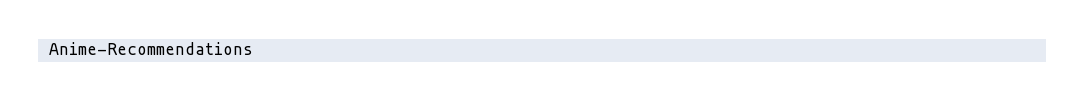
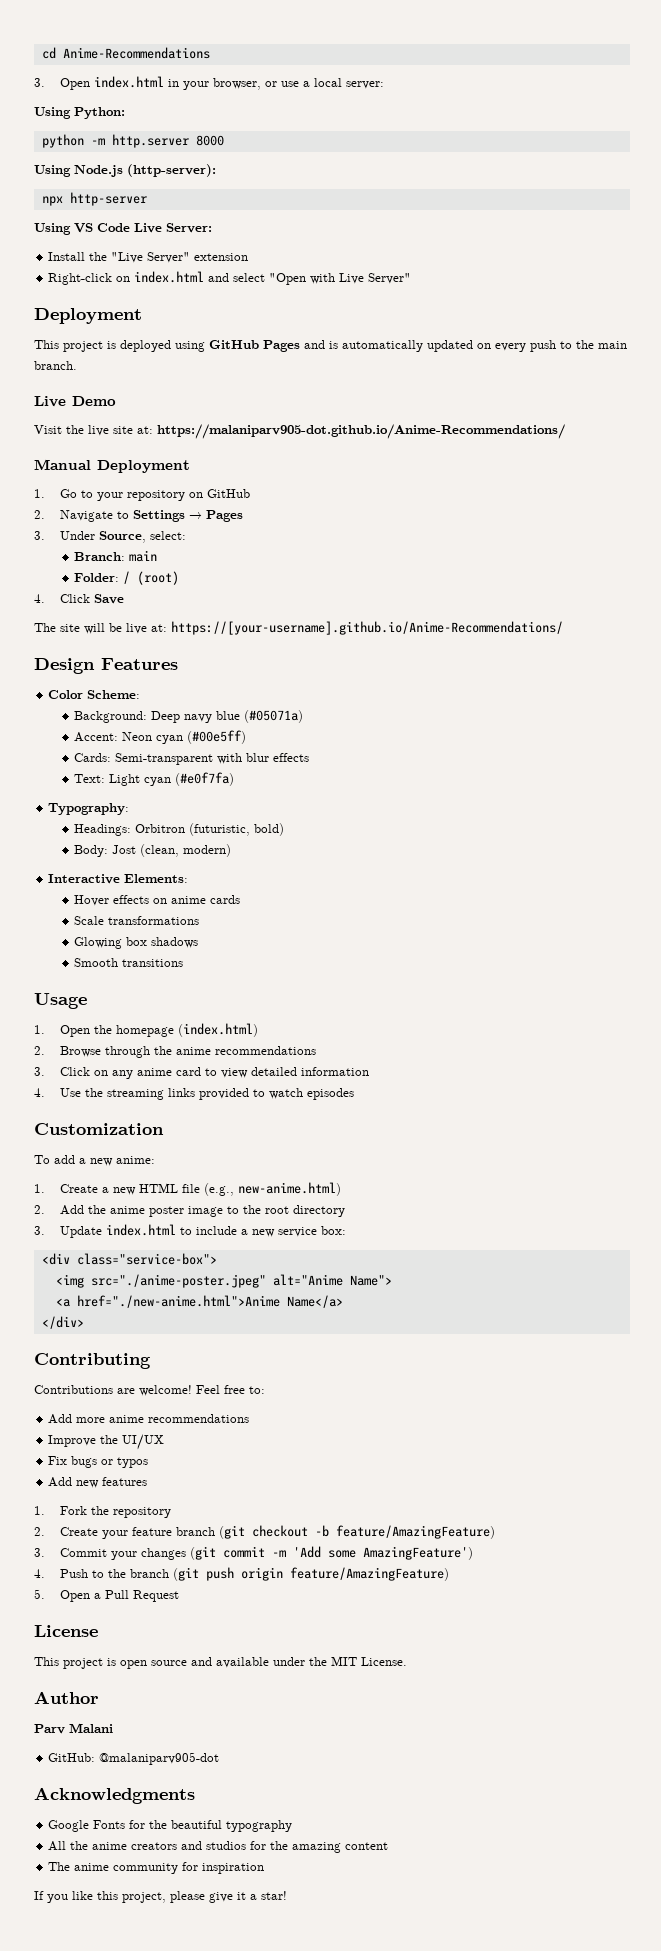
- Anime-Recommendations
+ cd Anime-Recommendations
+ 3. Open index.html in your browser, or use a local server:
+ Using Python:
+ python -m http.server 8000
+ Using Node.js (http-server):
+ npx http-server
+ Using VS Code Live Server:
+ Install the "Live Server" extension
+ Right-click on index.html and select "Open with Live Server"
+ Deployment
+ This project is deployed using GitHub Pages and is automatically updated on every push to the main branch.
+ Live Demo
+ Visit the live site at: https://malaniparv905-dot.github.io/Anime-Recommendations/
+ Manual Deployment
+ 1. Go to your repository on GitHub
+ 2. Navigate to Settings → Pages
+ 3. Under Source, select:
+ Branch: main
+ Folder: / (root)
+ 4. Click Save
+ The site will be live at: https://[your-username].github.io/Anime-Recommendations/
+ Design Features
+ Color Scheme:
+ Background: Deep navy blue (#05071a)
+ Accent: Neon cyan (#00e5ff)
+ Cards: Semi-transparent with blur effects
+ Text: Light cyan (#e0f7fa)
+ Typography:
+ Headings: Orbitron (futuristic, bold)
+ Body: Jost (clean, modern)
+ Interactive Elements:
+ Hover effects on anime cards
+ Scale transformations
+ Glowing box shadows
+ Smooth transitions
+ Usage
+ 1. Open the homepage (index.html)
+ 2. Browse through the anime recommendations
+ 3. Click on any anime card to view detailed information
+ 4. Use the streaming links provided to watch episodes
+ Customization
+ To add a new anime:
+ 1. Create a new HTML file (e.g., new-anime.html)
+ 2. Add the anime poster image to the root directory
+ 3. Update index.html to include a new service box:
+ <div class="service-box">
+ <img src="./anime-poster.jpeg" alt="Anime Name">
+ <a href="./new-anime.html">Anime Name</a>
+ </div>
+ Contributing
+ Contributions are welcome! Feel free to:
+ Add more anime recommendations
+ Improve the UI/UX
+ Fix bugs or typos
+ Add new features
+ 1. Fork the repository
+ 2. Create your feature branch (git checkout -b feature/AmazingFeature)
+ 3. Commit your changes (git commit -m 'Add some AmazingFeature')
+ 4. Push to the branch (git push origin feature/AmazingFeature)
+ 5. Open a Pull Request
+ License
+ This project is open source and available under the MIT License.
+ Author
+ Parv Malani
+ GitHub: @malaniparv905-dot
+ Acknowledgments
+ Google Fonts for the beautiful typography
+ All the anime creators and studios for the amazing content
+ The anime community for inspiration
+ If you like this project, please give it a star!

